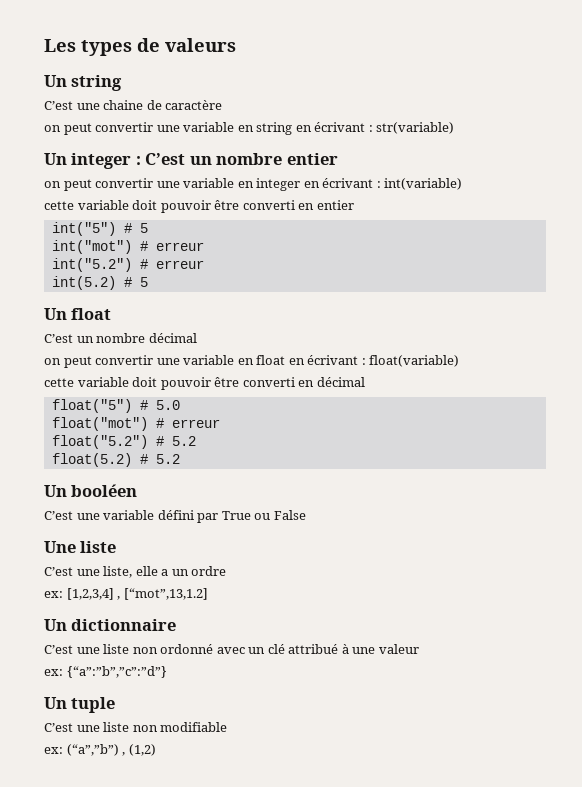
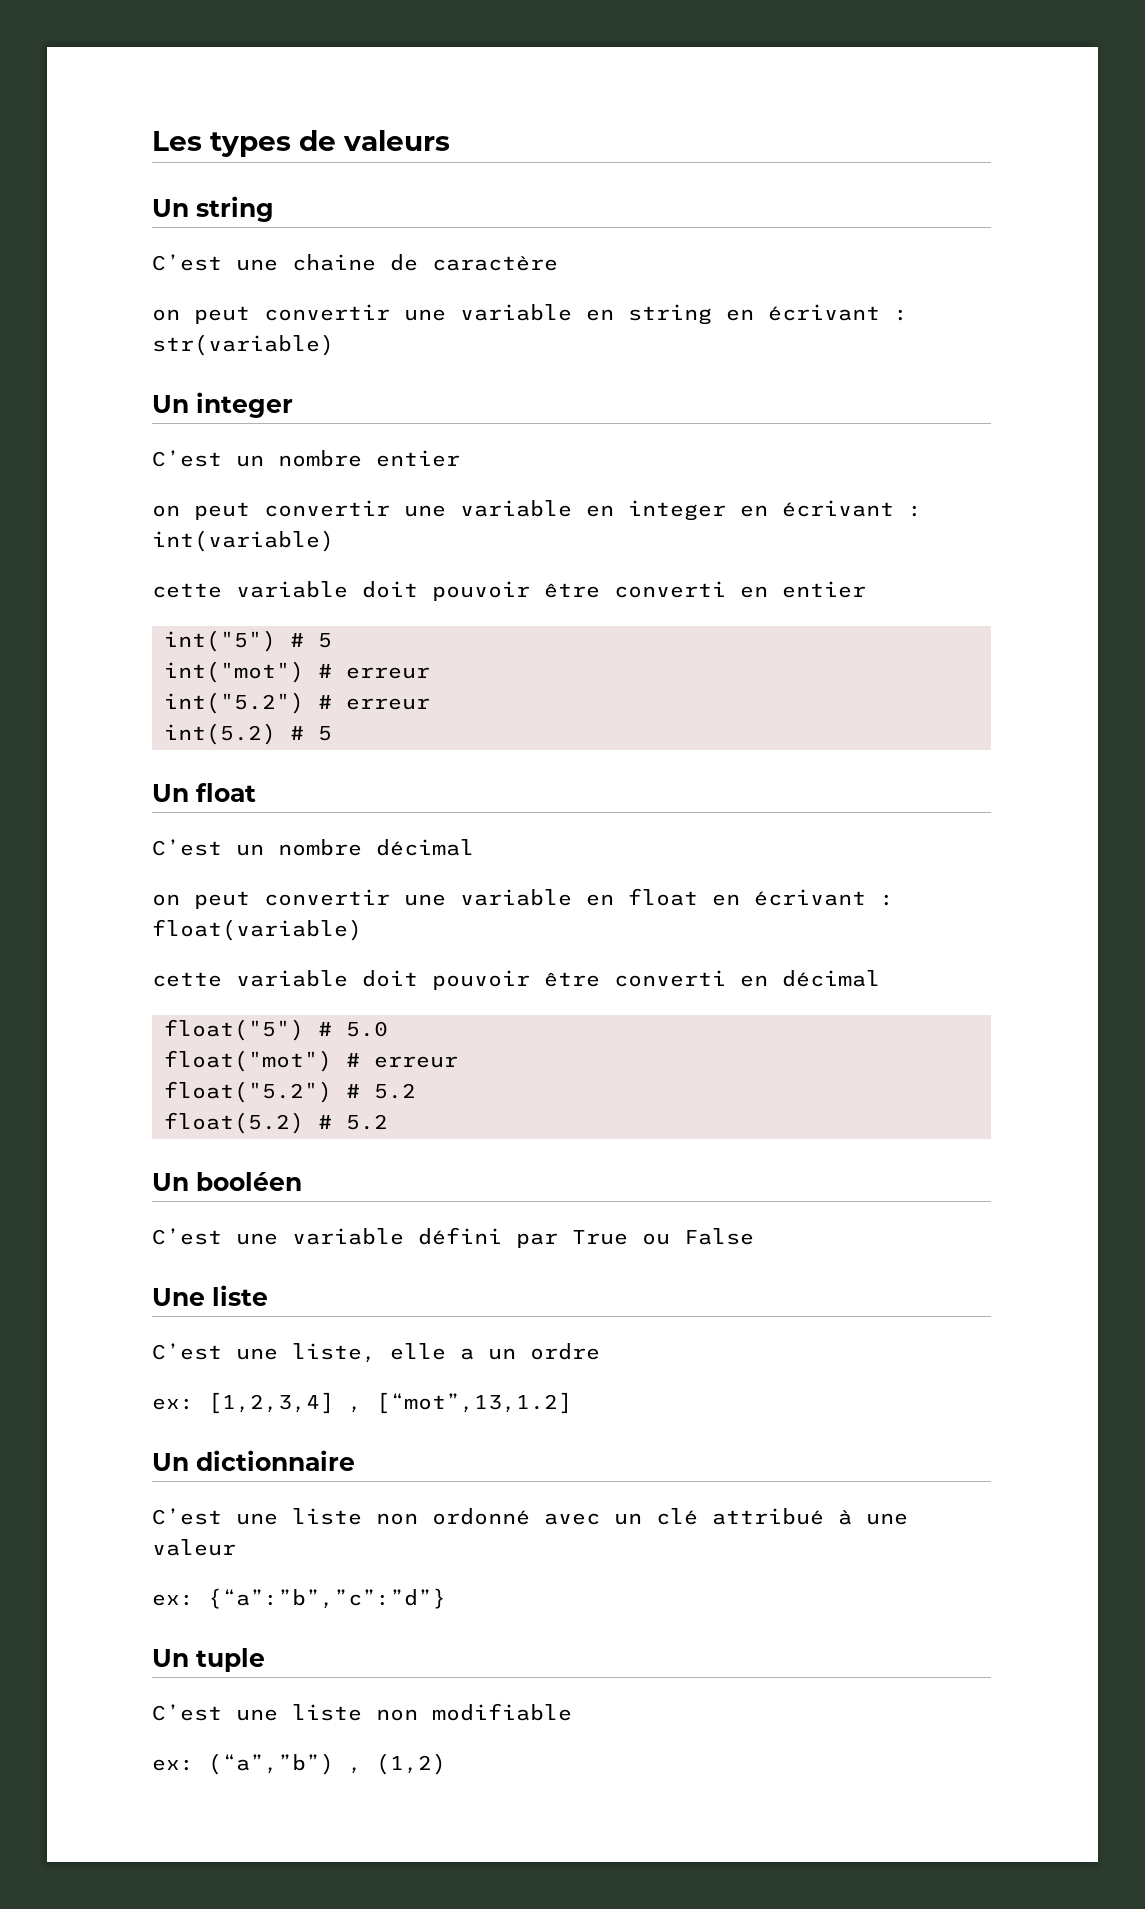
- Un integer : C’est un nombre entier
+ Un integer
+ C’est un nombre entier

